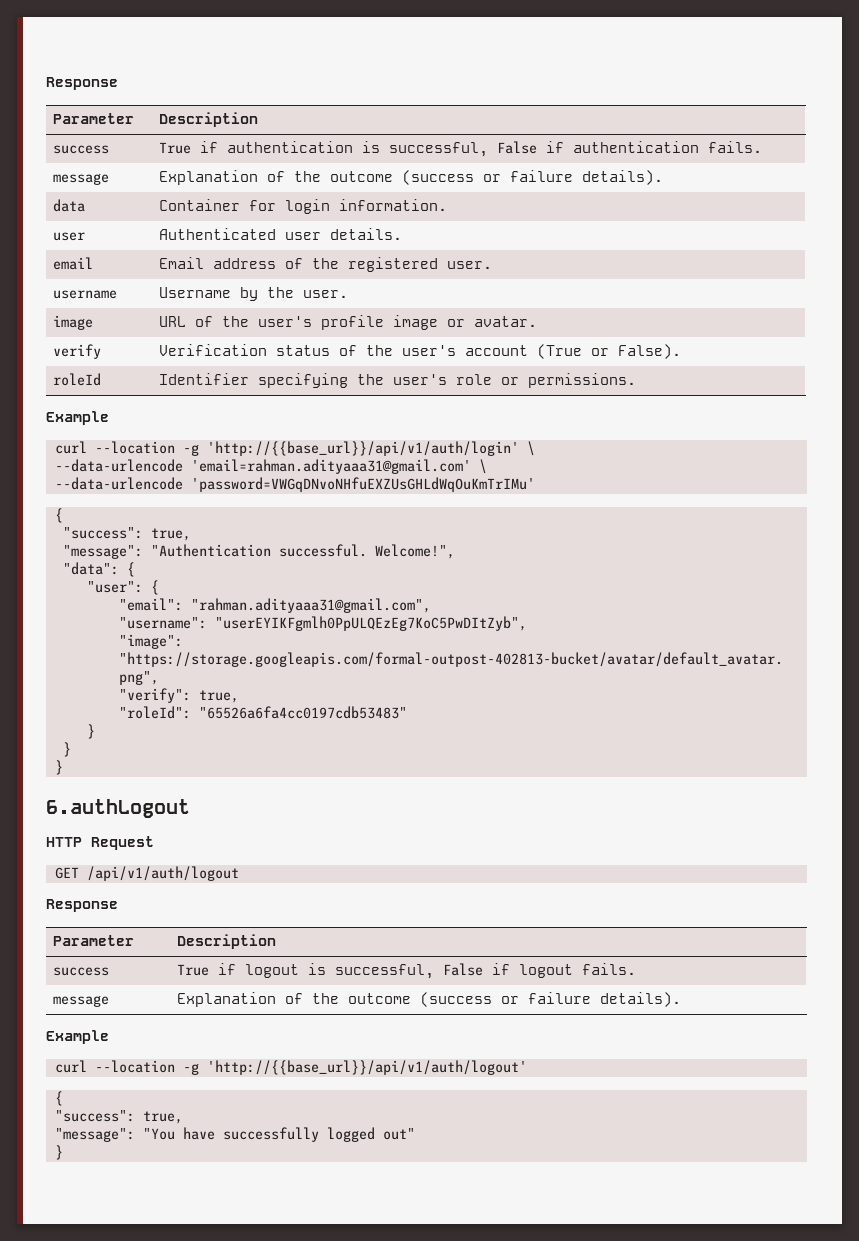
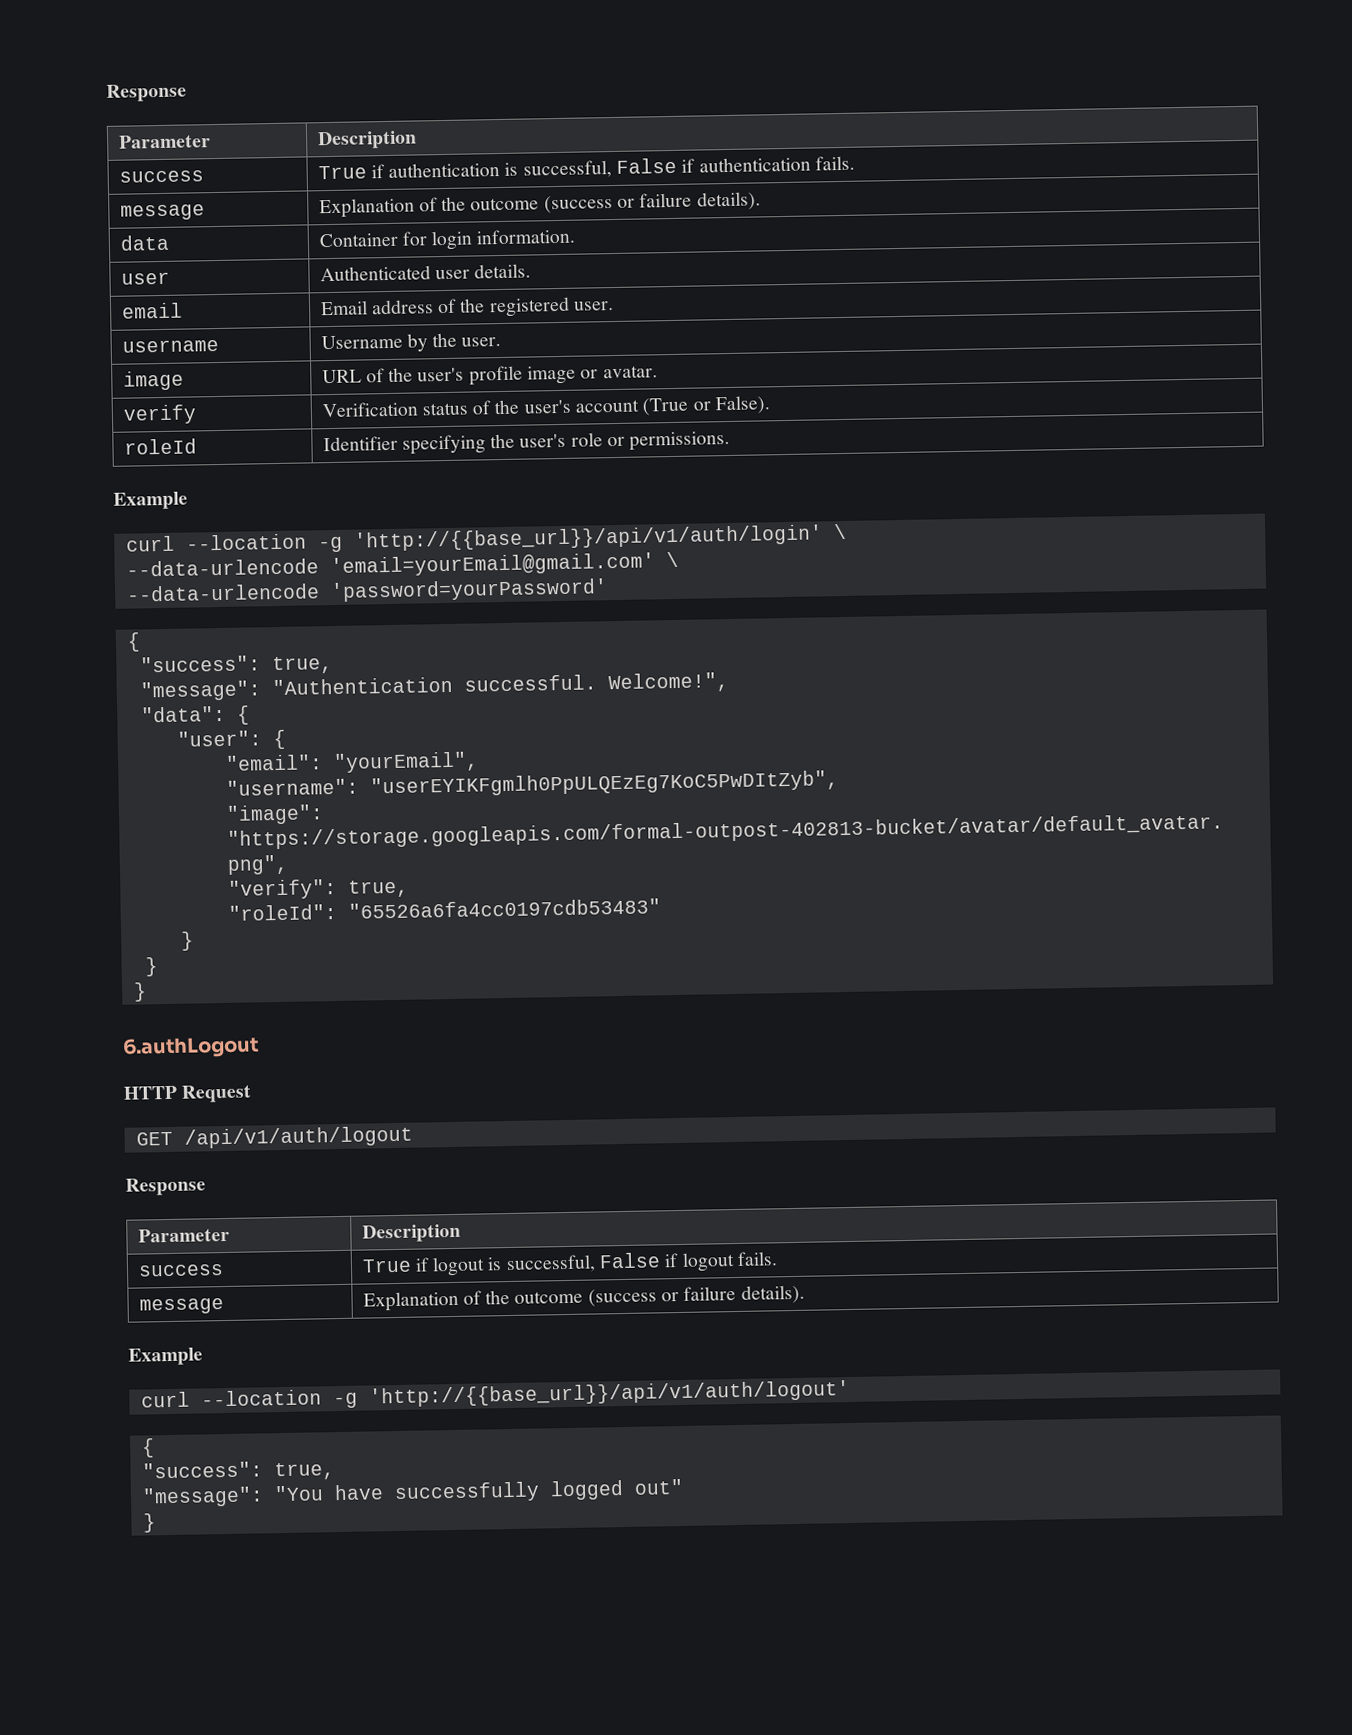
- --data-urlencode 'email=rahman.adityaaa31@gmail.com' \
- --data-urlencode 'password=VWGqDNvoNHfuEXZUsGHLdWqOuKmTrIMu'
+ --data-urlencode 'email=yourEmail@gmail.com' \
+ --data-urlencode 'password=yourPassword'
- "email": "rahman.adityaaa31@gmail.com",
+ "email": "yourEmail",

